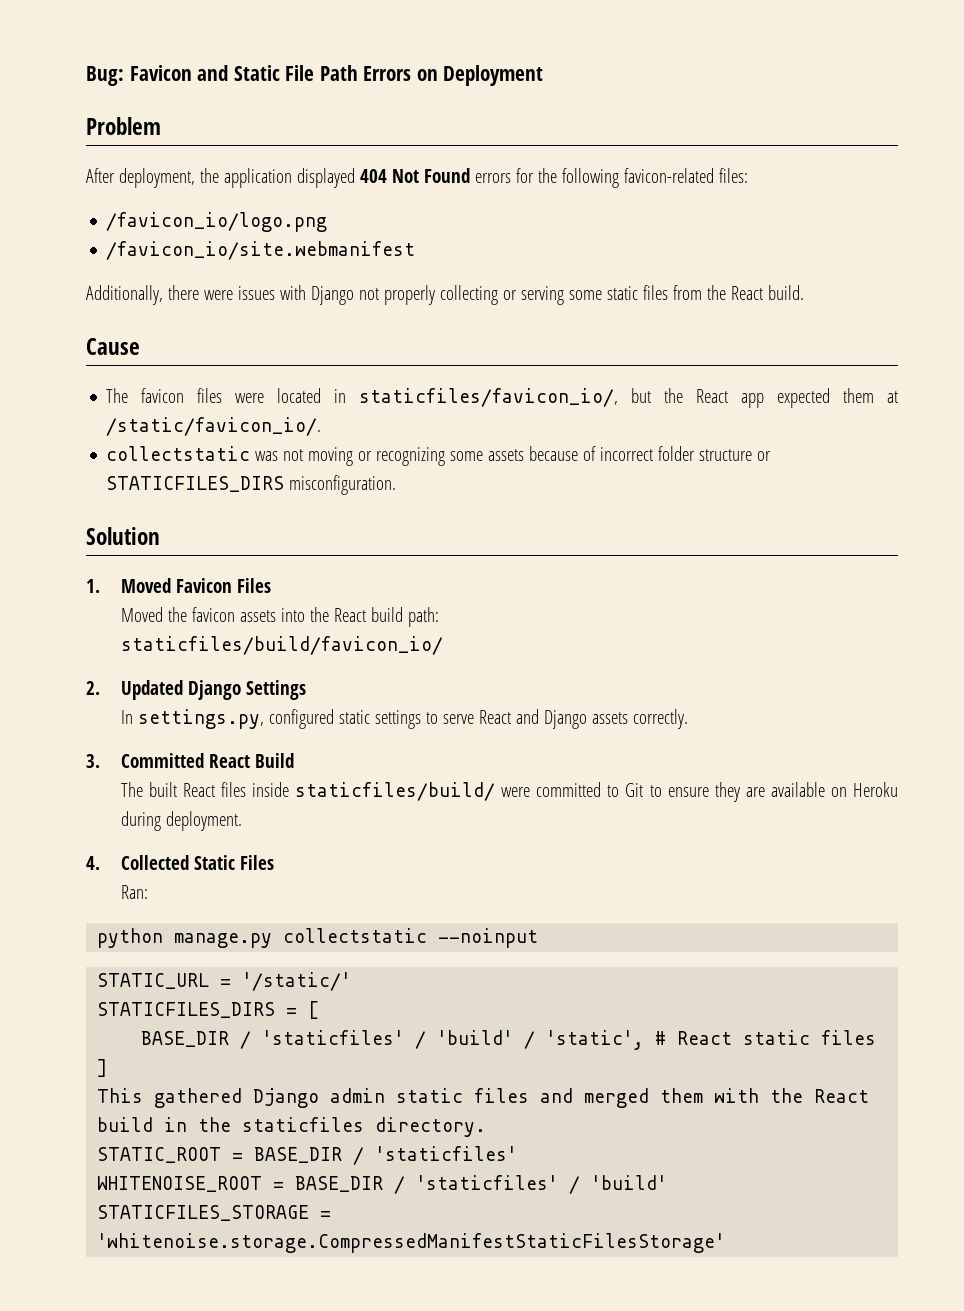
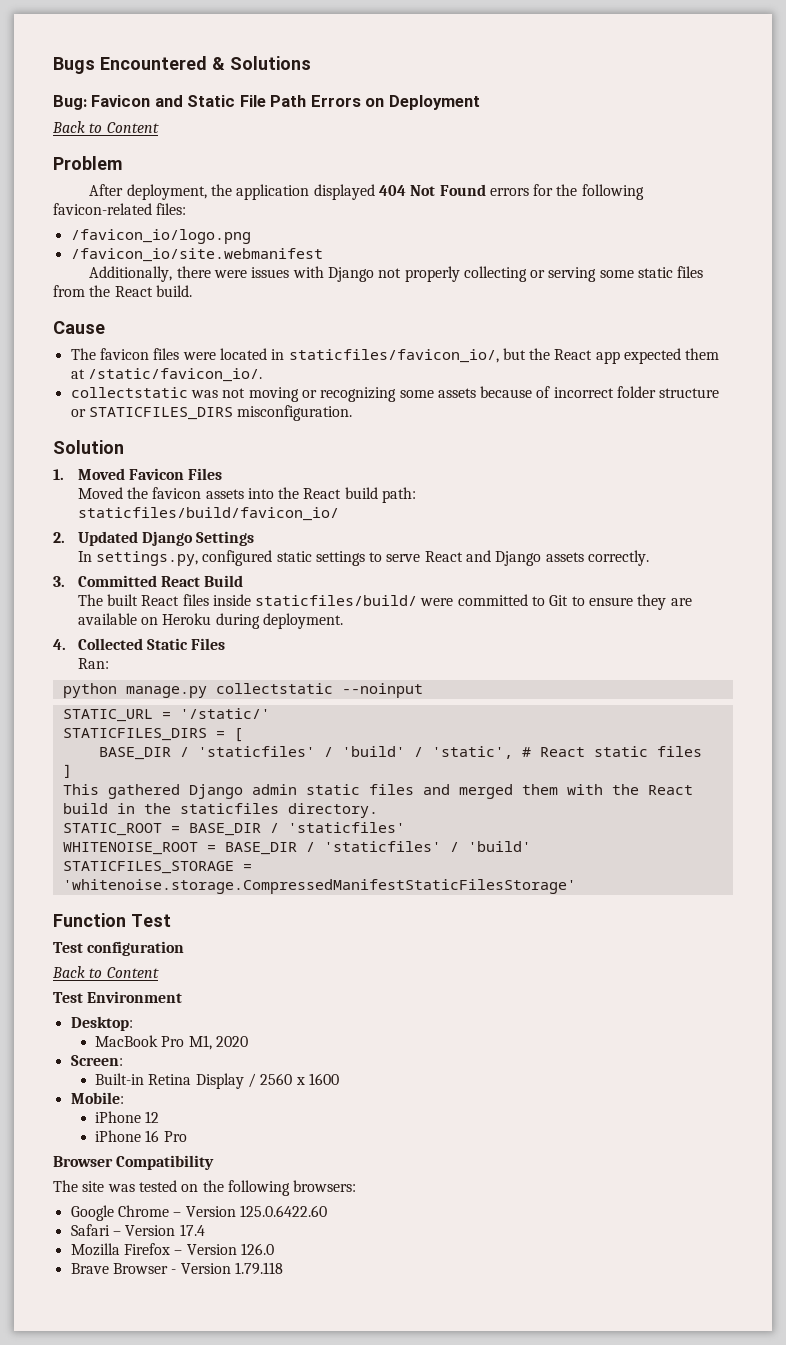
+ Bugs Encountered & Solutions
  Bug: Favicon and Static File Path Errors on Deployment
+ Back to Content
+ Function Test
+ Test configuration
+ Back to Content
+ Test Environment
+ Desktop:
+ MacBook Pro M1, 2020
+ Screen:
+ Built-in Retina Display / 2560 x 1600
+ Mobile:
+ iPhone 12
+ iPhone 16 Pro
+ Browser Compatibility
+ The site was tested on the following browsers:
+ Google Chrome – Version 125.0.6422.60
+ Safari – Version 17.4
+ Mozilla Firefox – Version 126.0
+ Brave Browser - Version 1.79.118

